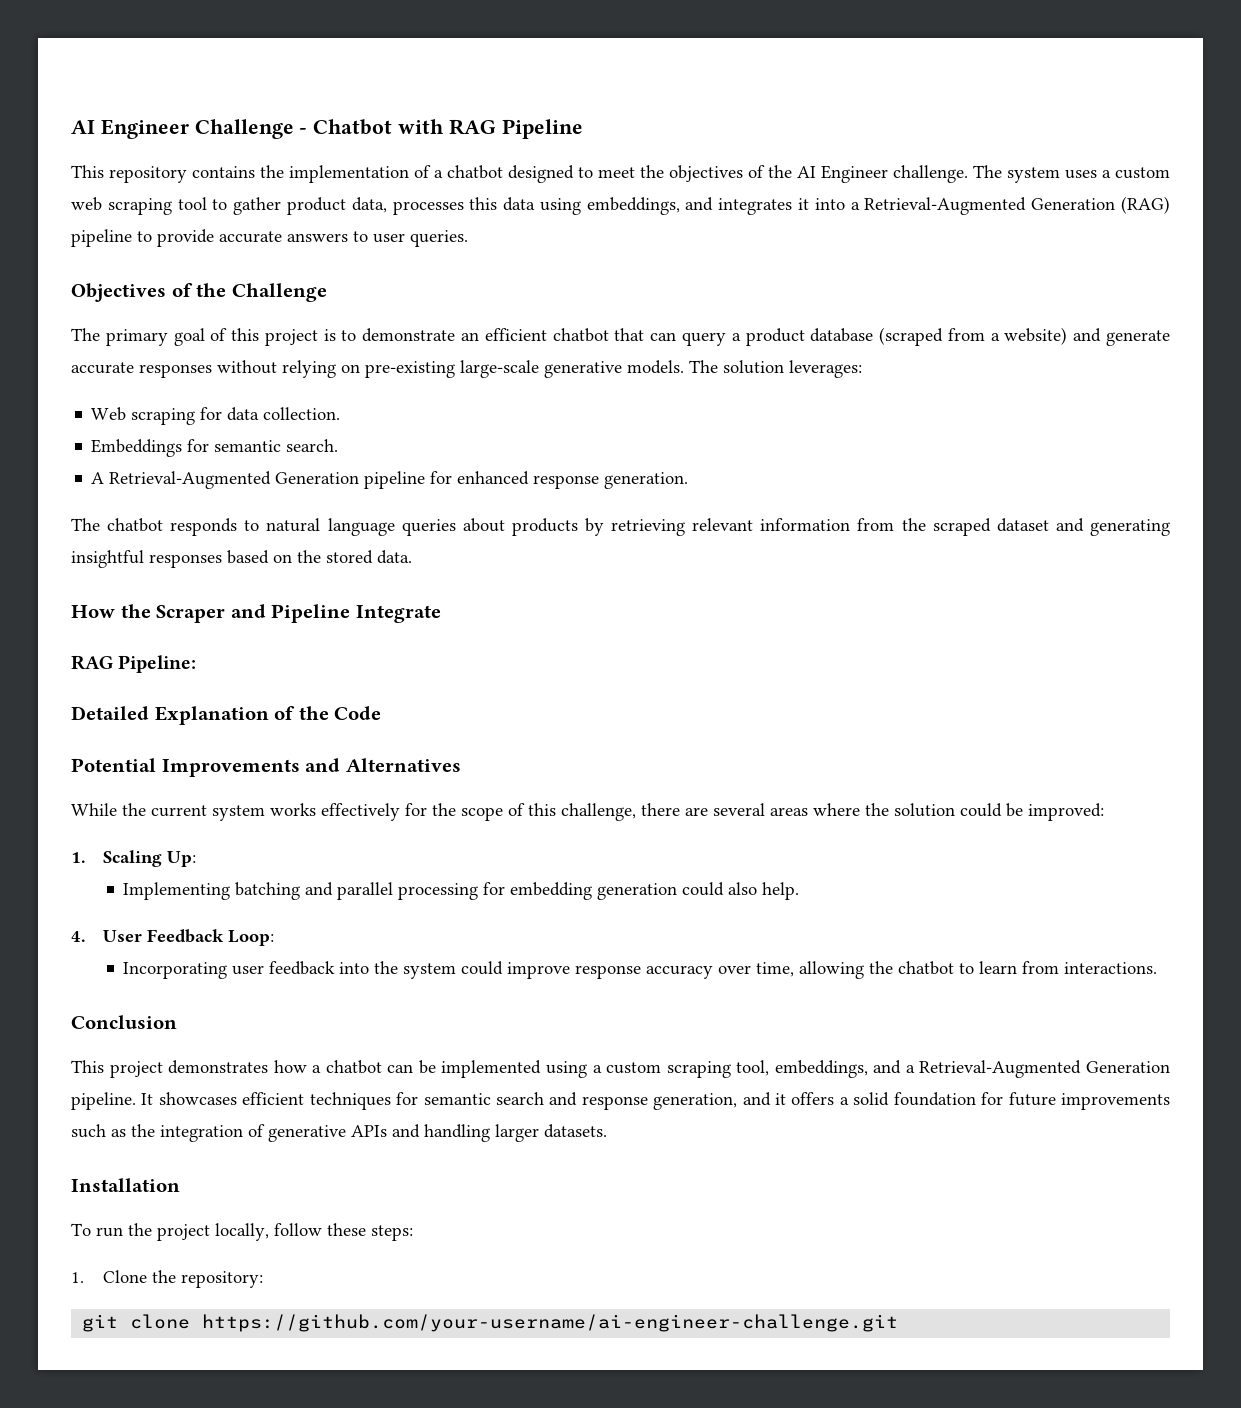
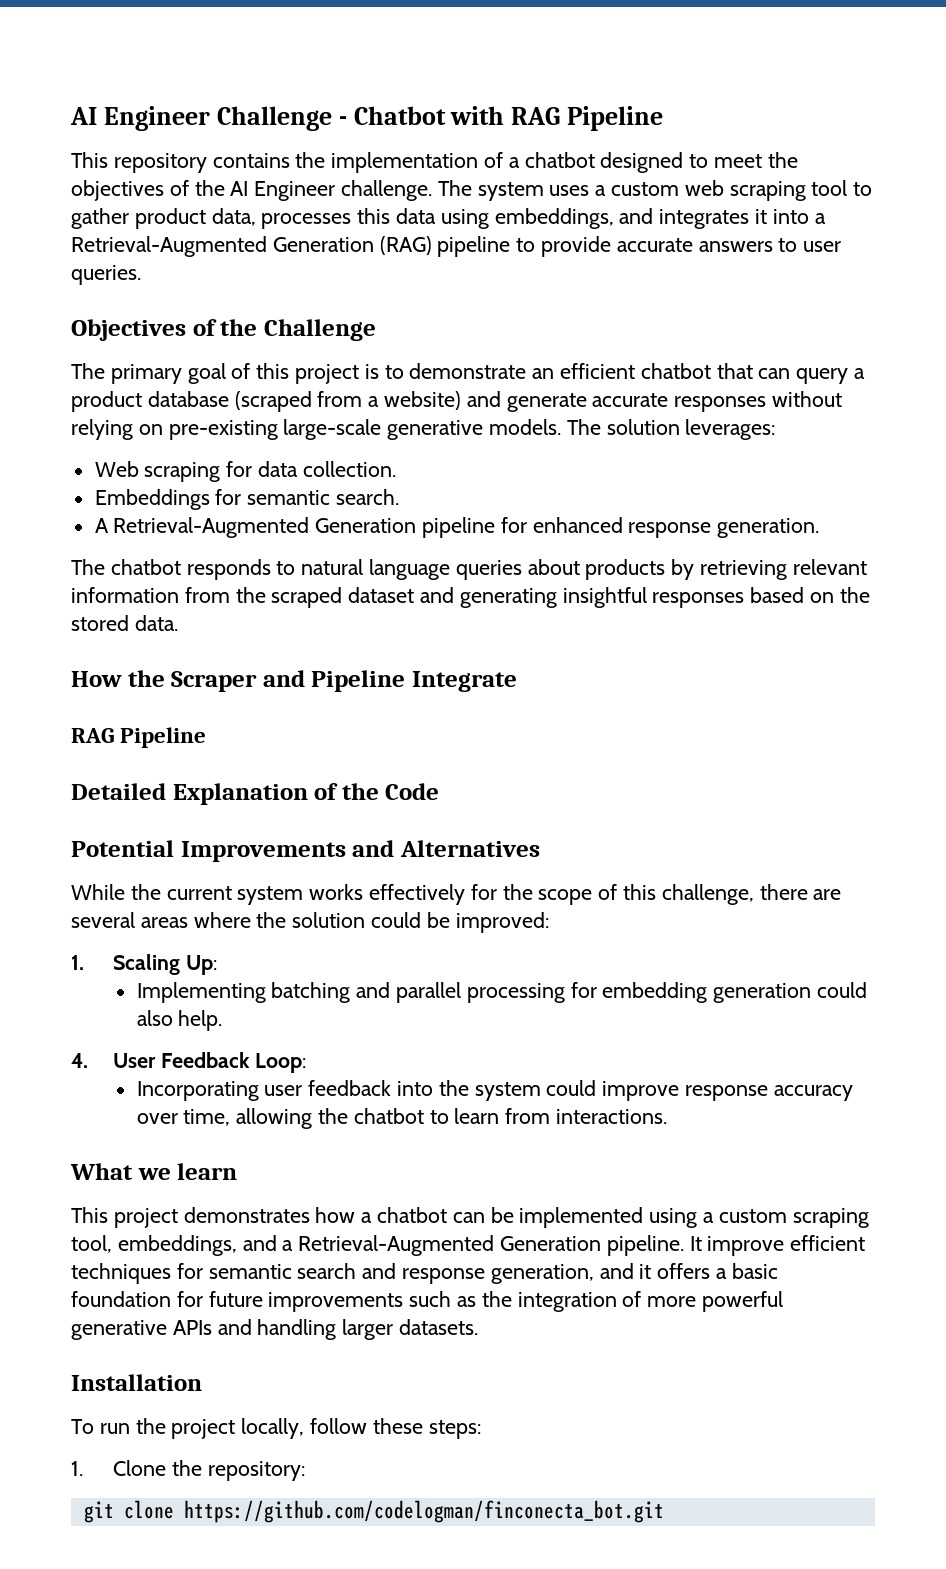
  How the Scraper and Pipeline Integrate
- RAG Pipeline:
+ RAG Pipeline
- Conclusion
+ What we learn
- It showcases efficient techniques for semantic search and response generation, and it offers a solid foundation for future improvements such as the integration of generative APIs and handling larger datasets.
+ It improve efficient techniques for semantic search and response generation, and it offers a basic foundation for future improvements such as the integration of more powerful generative APIs and handling larger datasets.
- git clone https://github.com/your-username/ai-engineer-challenge.git
+ git clone https://github.com/codelogman/finconecta_bot.git

